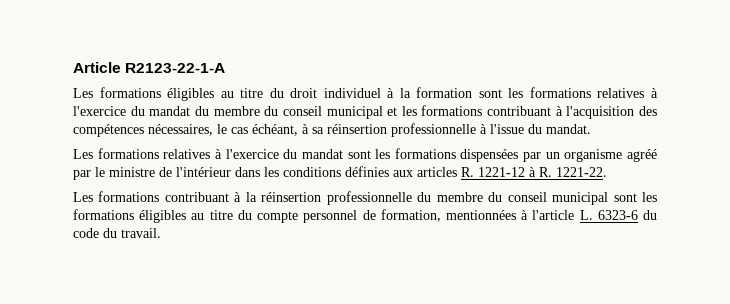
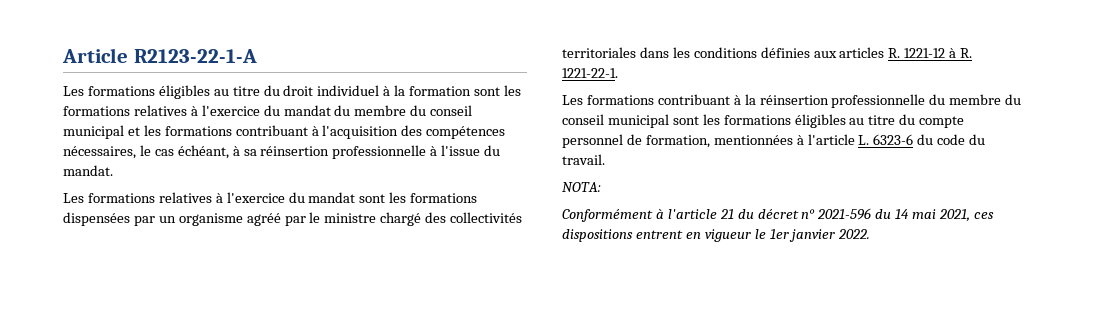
- Les formations relatives à l'exercice du mandat sont les formations dispensées par un organisme agréé par le ministre de l'intérieur dans les conditions définies aux articles R. 1221-12 à R. 1221-22.
+ Les formations relatives à l'exercice du mandat sont les formations dispensées par un organisme agréé par le ministre chargé des collectivités territoriales dans les conditions définies aux articles R. 1221-12 à R. 1221-22-1.
+ NOTA:
+ Conformément à l'article 21 du décret n° 2021-596 du 14 mai 2021, ces dispositions entrent en vigueur le 1er janvier 2022.

